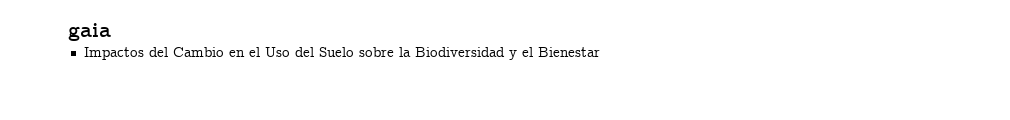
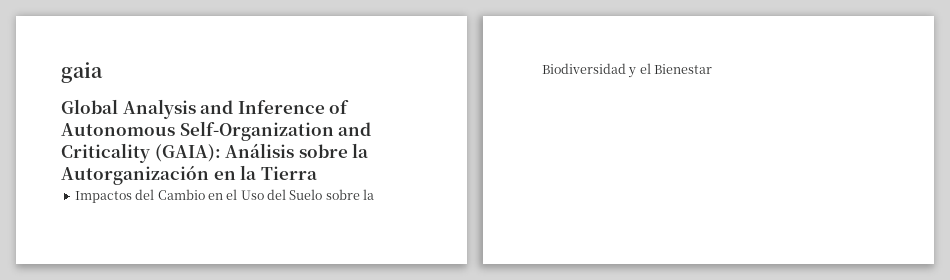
+ Global Analysis and Inference of Autonomous Self-Organization and Criticality (GAIA): Análisis sobre la Autorganización en la Tierra

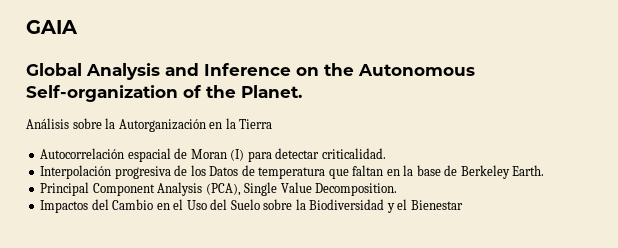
- gaia
+ GAIA
- Global Analysis and Inference of Autonomous Self-Organization and Criticality (GAIA): Análisis sobre la Autorganización en la Tierra
+ Global Analysis and Inference on the Autonomous Self-organization of the Planet.
+ Análisis sobre la Autorganización en la Tierra
+ Autocorrelación espacial de Moran (I) para detectar criticalidad.
+ Interpolación progresiva de los Datos de temperatura que faltan en la base de Berkeley Earth.
+ Principal Component Analysis (PCA), Single Value Decomposition.

